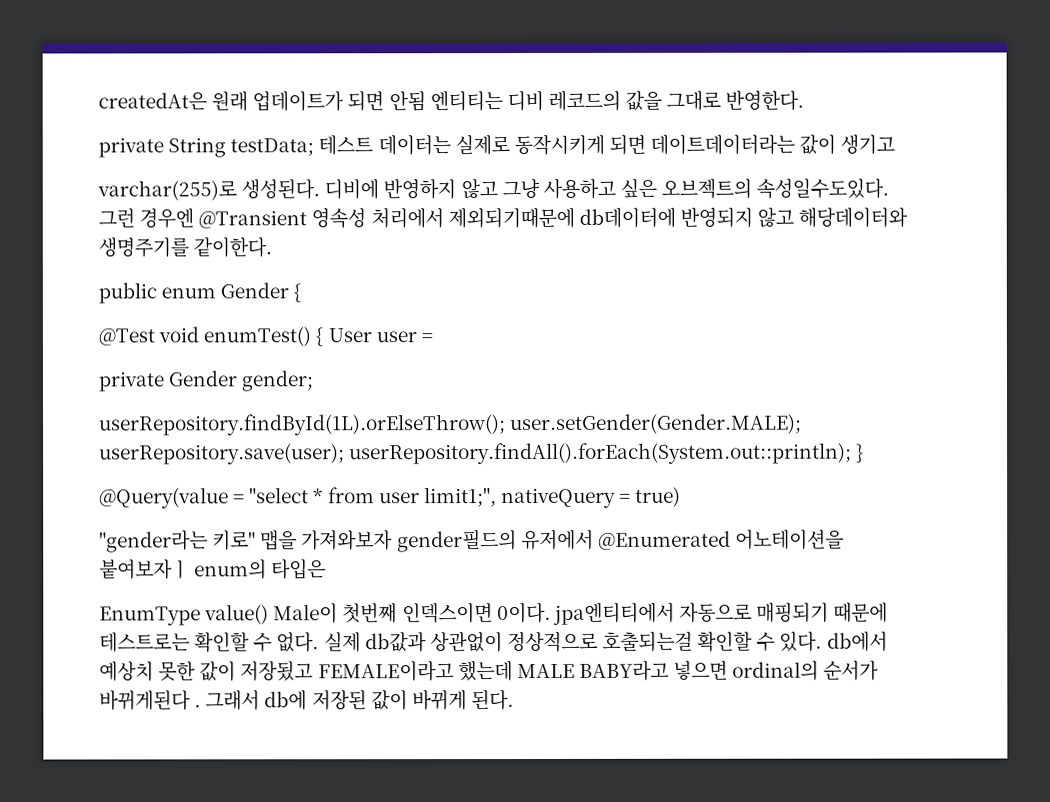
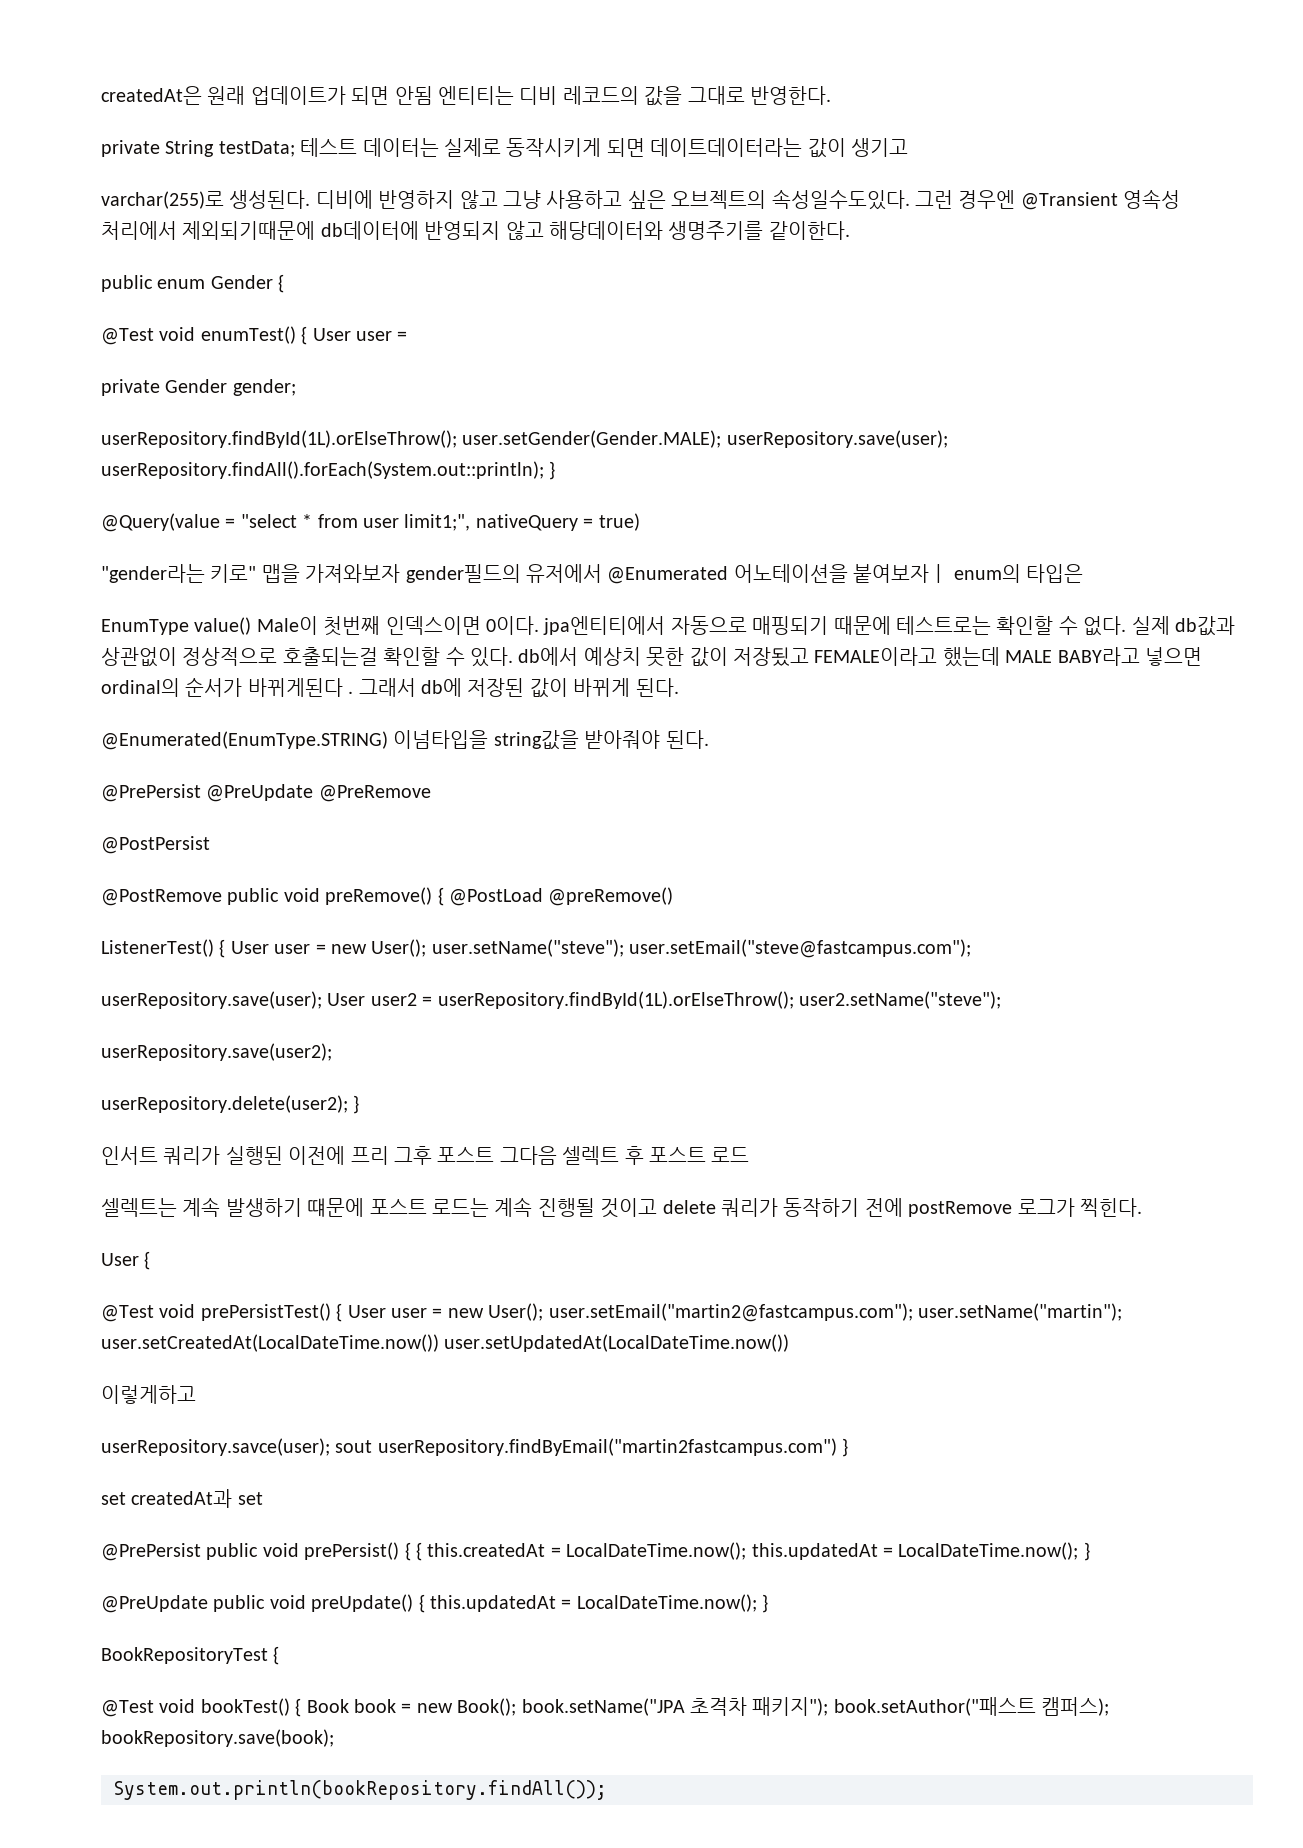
+ @Enumerated(EnumType.STRING) 이넘타입을 string값을 받아줘야 된다.
+ @PrePersist @PreUpdate @PreRemove
+ @PostPersist
+ @PostRemove public void preRemove() { @PostLoad @preRemove()
+ ListenerTest() { User user = new User(); user.setName("steve"); user.setEmail("steve@fastcampus.com");
+ userRepository.save(user); User user2 = userRepository.findById(1L).orElseThrow(); user2.setName("steve");
+ userRepository.save(user2);
+ userRepository.delete(user2); }
+ 인서트 쿼리가 실행된 이전에 프리 그후 포스트 그다음 셀렉트 후 포스트 로드
+ 셀렉트는 계속 발생하기 떄문에 포스트 로드는 계속 진행될 것이고 delete 쿼리가 동작하기 전에 postRemove 로그가 찍힌다.
+ User {
+ @Test void prePersistTest() { User user = new User(); user.setEmail("martin2@fastcampus.com"); user.setName("martin"); user.setCreatedAt(LocalDateTime.now()) user.setUpdatedAt(LocalDateTime.now())
+ 이렇게하고
+ userRepository.savce(user); sout userRepository.findByEmail("martin2fastcampus.com") }
+ set createdAt과 set
+ @PrePersist public void prePersist() { { this.createdAt = LocalDateTime.now(); this.updatedAt = LocalDateTime.now(); }
+ @PreUpdate public void preUpdate() { this.updatedAt = LocalDateTime.now(); }
+ BookRepositoryTest {
+ @Test void bookTest() { Book book = new Book(); book.setName("JPA 초격차 패키지"); book.setAuthor("패스트 캠퍼스); bookRepository.save(book);
+ System.out.println(bookRepository.findAll());

